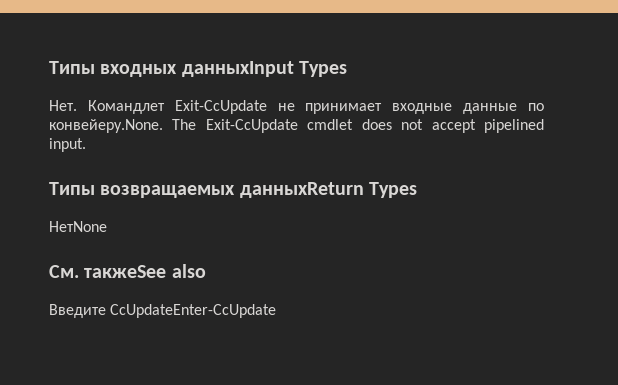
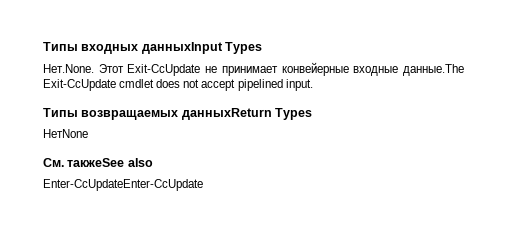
- Нет. Командлет Exit-CcUpdate не принимает входные данные по конвейеру.None. The Exit-CcUpdate cmdlet does not accept pipelined input.
+ Нет.None. Этот Exit-CcUpdate не принимает конвейерные входные данные.The Exit-CcUpdate cmdlet does not accept pipelined input.
- Введите CcUpdateEnter-CcUpdate
+ Enter-CcUpdateEnter-CcUpdate

